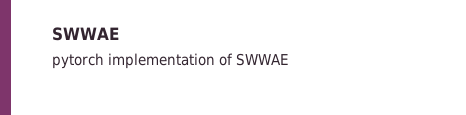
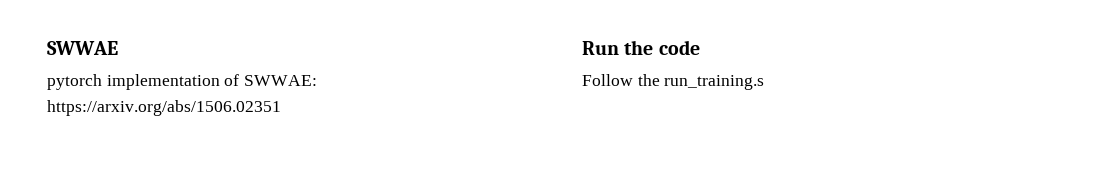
- pytorch implementation of SWWAE
+ pytorch implementation of SWWAE: https://arxiv.org/abs/1506.02351
+ Run the code
+ Follow the run_training.s

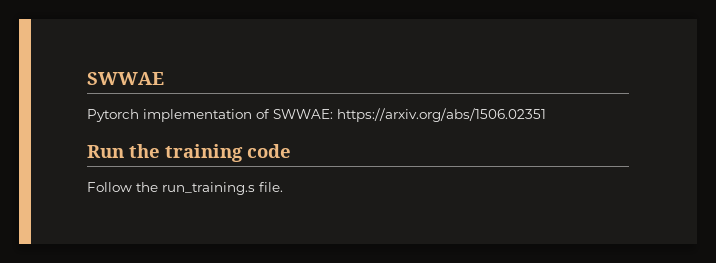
- pytorch implementation of SWWAE: https://arxiv.org/abs/1506.02351
+ Pytorch implementation of SWWAE: https://arxiv.org/abs/1506.02351
- Run the code
+ Run the training code
- Follow the run_training.s
+ Follow the run_training.s file.

